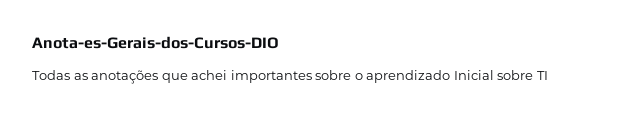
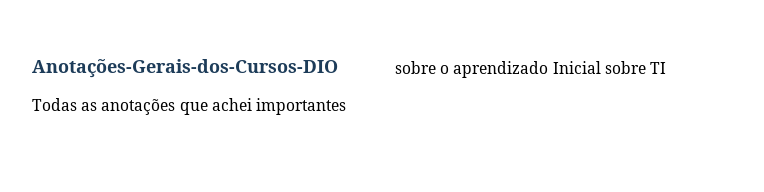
- Anota-es-Gerais-dos-Cursos-DIO
+ Anotações-Gerais-dos-Cursos-DIO

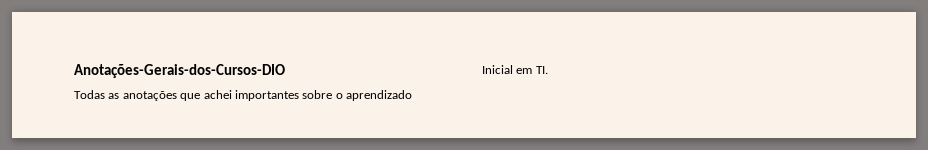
- Todas as anotações que achei importantes sobre o aprendizado Inicial sobre TI
+ Todas as anotações que achei importantes sobre o aprendizado Inicial em TI.

